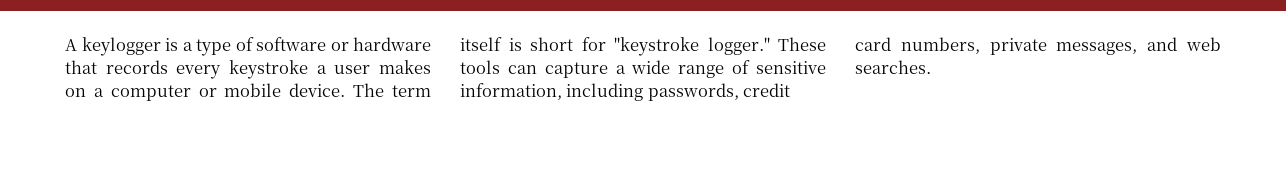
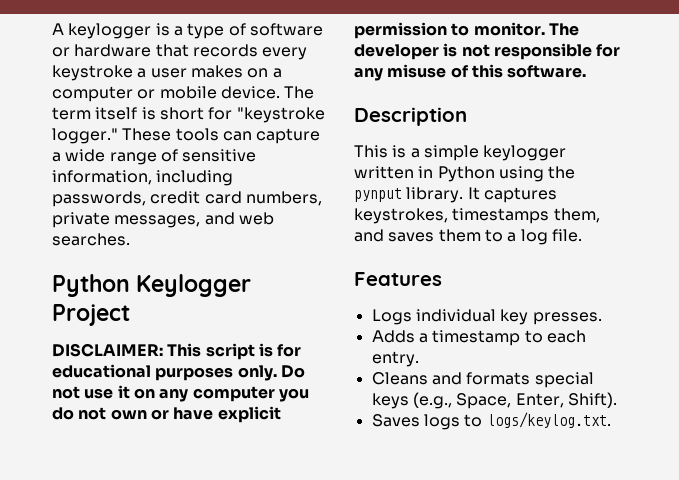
+ Python Keylogger Project
+ DISCLAIMER: This script is for educational purposes only. Do not use it on any computer you do not own or have explicit permission to monitor. The developer is not responsible for any misuse of this software.
+ Description
+ This is a simple keylogger written in Python using the pynput library. It captures keystrokes, timestamps them, and saves them to a log file.
+ Features
+ Logs individual key presses.
+ Adds a timestamp to each entry.
+ Cleans and formats special keys (e.g., Space, Enter, Shift).
+ Saves logs to logs/keylog.txt.

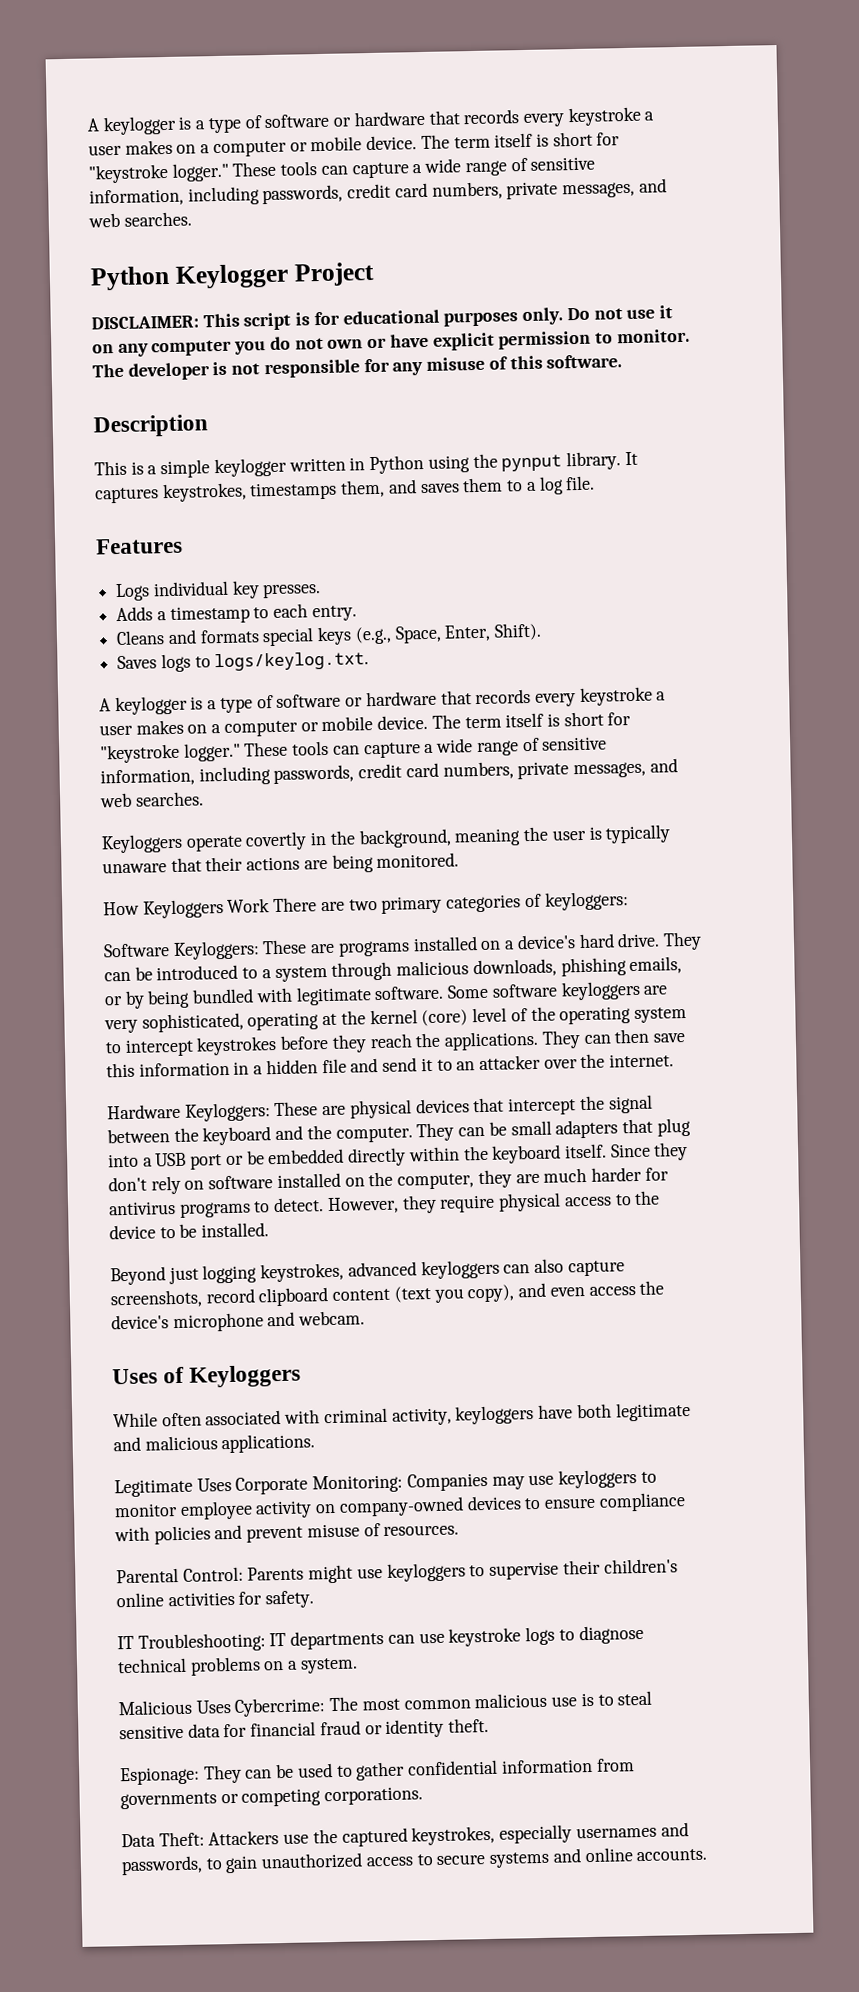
  Saves logs to logs/keylog.txt.
+ A keylogger is a type of software or hardware that records every keystroke a user makes on a computer or mobile device. The term itself is short for "keystroke logger." These tools can capture a wide range of sensitive information, including passwords, credit card numbers, private messages, and web searches.
+ Keyloggers operate covertly in the background, meaning the user is typically unaware that their actions are being monitored.
+ How Keyloggers Work There are two primary categories of keyloggers:
+ Software Keyloggers: These are programs installed on a device's hard drive. They can be introduced to a system through malicious downloads, phishing emails, or by being bundled with legitimate software. Some software keyloggers are very sophisticated, operating at the kernel (core) level of the operating system to intercept keystrokes before they reach the applications. They can then save this information in a hidden file and send it to an attacker over the internet.
+ Hardware Keyloggers: These are physical devices that intercept the signal between the keyboard and the computer. They can be small adapters that plug into a USB port or be embedded directly within the keyboard itself. Since they don't rely on software installed on the computer, they are much harder for antivirus programs to detect. However, they require physical access to the device to be installed.
+ Beyond just logging keystrokes, advanced keyloggers can also capture screenshots, record clipboard content (text you copy), and even access the device's microphone and webcam.
+ Uses of Keyloggers
+ While often associated with criminal activity, keyloggers have both legitimate and malicious applications.
+ Legitimate Uses Corporate Monitoring: Companies may use keyloggers to monitor employee activity on company-owned devices to ensure compliance with policies and prevent misuse of resources.
+ Parental Control: Parents might use keyloggers to supervise their children's online activities for safety.
+ IT Troubleshooting: IT departments can use keystroke logs to diagnose technical problems on a system.
+ Malicious Uses Cybercrime: The most common malicious use is to steal sensitive data for financial fraud or identity theft.
+ Espionage: They can be used to gather confidential information from governments or competing corporations.
+ Data Theft: Attackers use the captured keystrokes, especially usernames and passwords, to gain unauthorized access to secure systems and online accounts.

